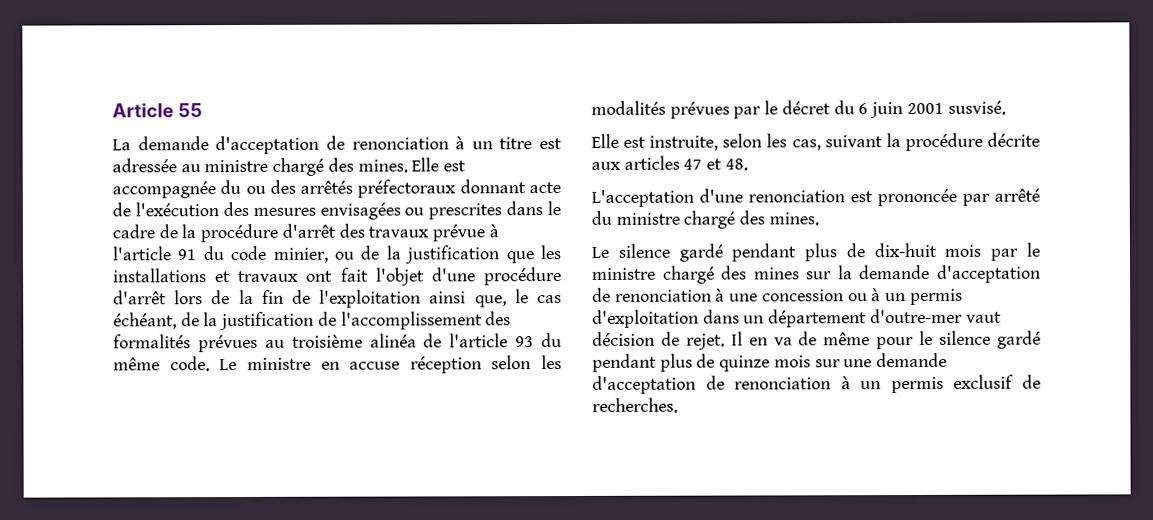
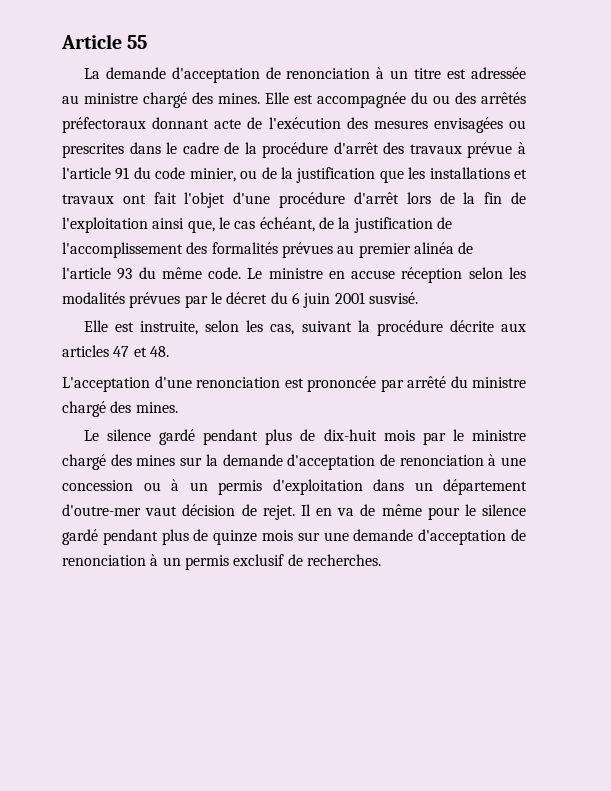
- Elle est accompagnée du ou des arrêtés préfectoraux donnant acte de l'exécution des mesures envisagées ou prescrites dans le cadre de la procédure d'arrêt des travaux prévue à l'article 91 du code minier, ou de la justification que les installations et travaux ont fait l'objet d'une procédure d'arrêt lors de la fin de l'exploitation ainsi que, le cas échéant, de la justification de l'accomplissement des formalités prévues au troisième alinéa de l'article 93 du même code.
+ Elle est accompagnée du ou des arrêtés préfectoraux donnant acte de l'exécution des mesures envisagées ou prescrites dans le cadre de la procédure d'arrêt des travaux prévue à l'article 91 du code minier, ou de la justification que les installations et travaux ont fait l'objet d'une procédure d'arrêt lors de la fin de l'exploitation ainsi que, le cas échéant, de la justification de l'accomplissement des formalités prévues au premier alinéa de l'article 93 du même code.

